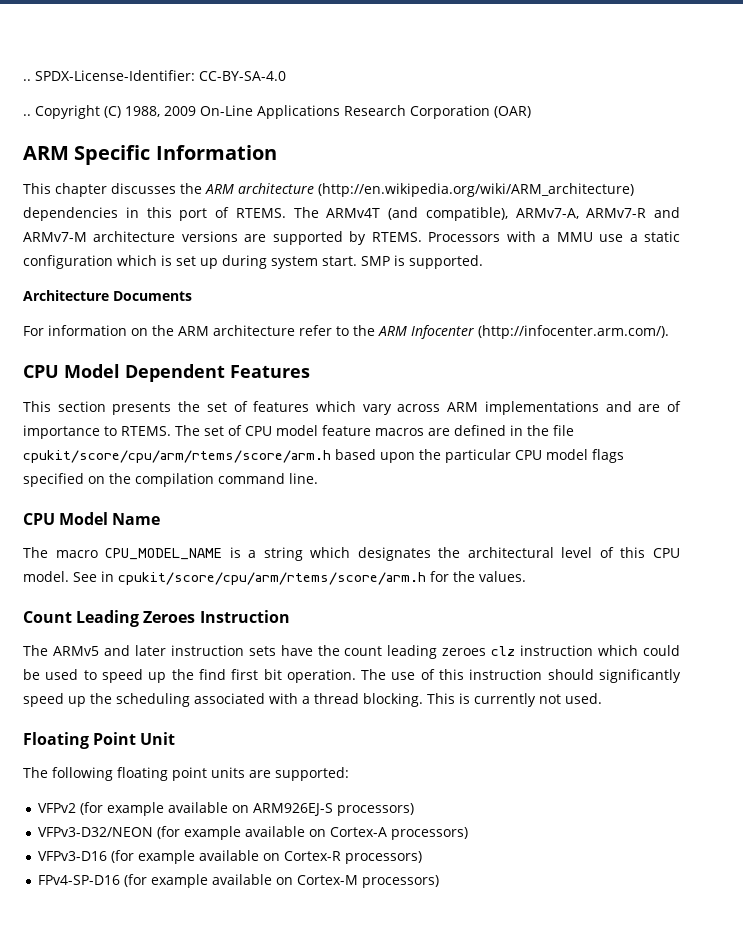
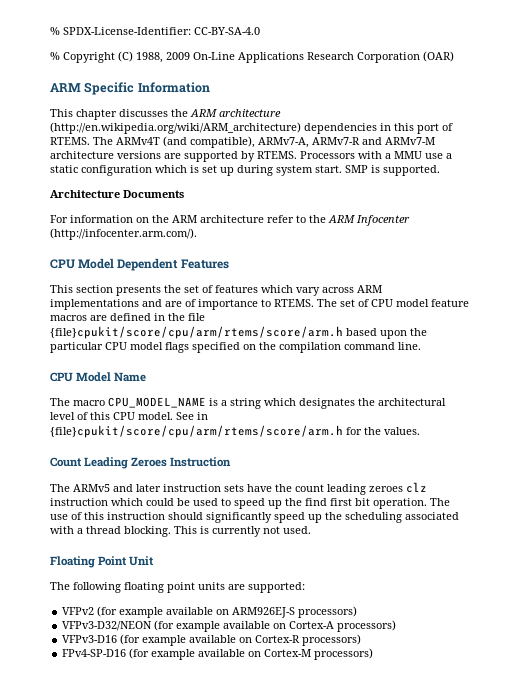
- .. SPDX-License-Identifier: CC-BY-SA-4.0
+ % SPDX-License-Identifier: CC-BY-SA-4.0
- .. Copyright (C) 1988, 2009 On-Line Applications Research Corporation (OAR)
+ % Copyright (C) 1988, 2009 On-Line Applications Research Corporation (OAR)
- The set of CPU model feature macros are defined in the file cpukit/score/cpu/arm/rtems/score/arm.h based upon the particular CPU model flags specified on the compilation command line.
+ The set of CPU model feature macros are defined in the file {file}cpukit/score/cpu/arm/rtems/score/arm.h based upon the particular CPU model flags specified on the compilation command line.
- See in cpukit/score/cpu/arm/rtems/score/arm.h for the values.
+ See in {file}cpukit/score/cpu/arm/rtems/score/arm.h for the values.

